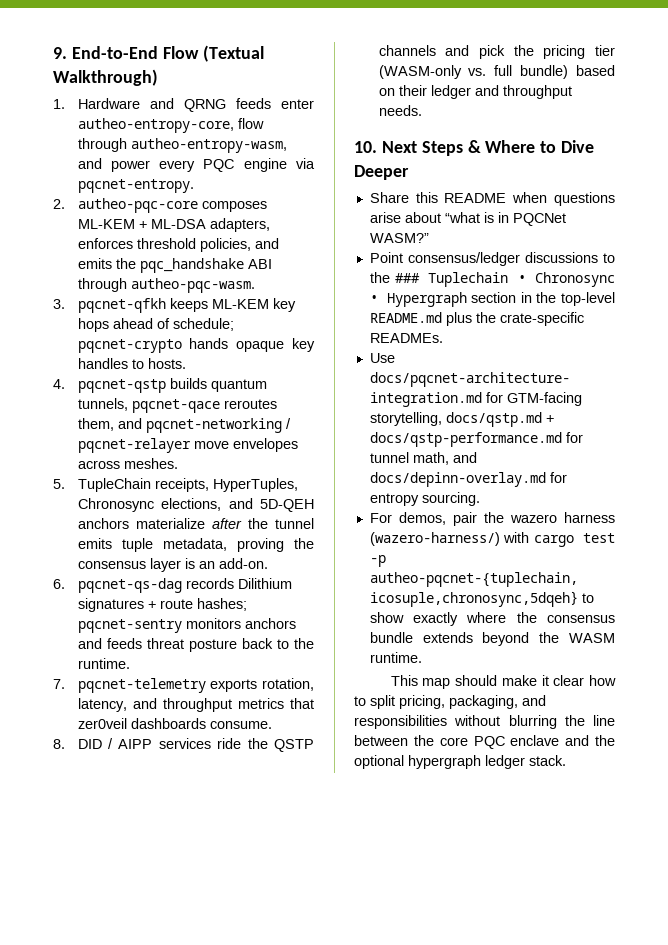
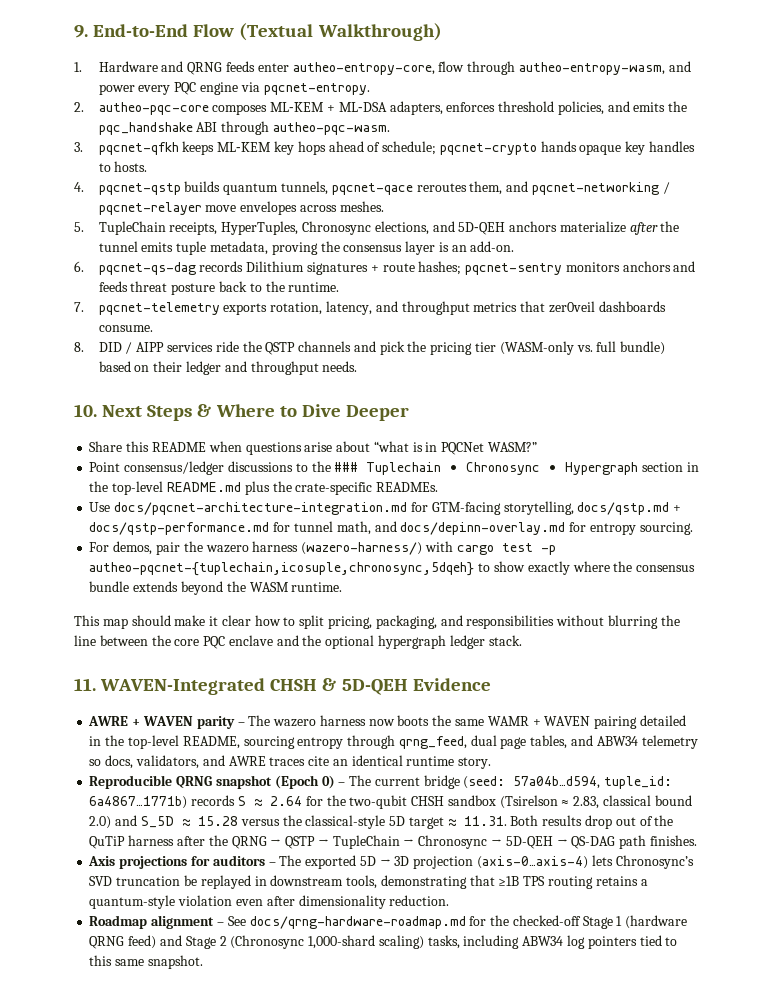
+ 11. WAVEN-Integrated CHSH & 5D-QEH Evidence
+ AWRE + WAVEN parity – The wazero harness now boots the same WAMR + WAVEN pairing detailed in the top-level README, sourcing entropy through qrng_feed, dual page tables, and ABW34 telemetry so docs, validators, and AWRE traces cite an identical runtime story.
+ Reproducible QRNG snapshot (Epoch 0) – The current bridge (seed: 57a04b…d594, tuple_id: 6a4867…1771b) records S ≈ 2.64 for the two-qubit CHSH sandbox (Tsirelson ≈ 2.83, classical bound 2.0) and S_5D ≈ 15.28 versus the classical-style 5D target ≈ 11.31. Both results drop out of the QuTiP harness after the QRNG → QSTP → TupleChain → Chronosync → 5D-QEH → QS-DAG path finishes.
+ Axis projections for auditors – The exported 5D → 3D projection (axis-0…axis-4) lets Chronosync’s SVD truncation be replayed in downstream tools, demonstrating that ≥1B TPS routing retains a quantum-style violation even after dimensionality reduction.
+ Roadmap alignment – See docs/qrng-hardware-roadmap.md for the checked-off Stage 1 (hardware QRNG feed) and Stage 2 (Chronosync 1,000-shard scaling) tasks, including ABW34 log pointers tied to this same snapshot.

